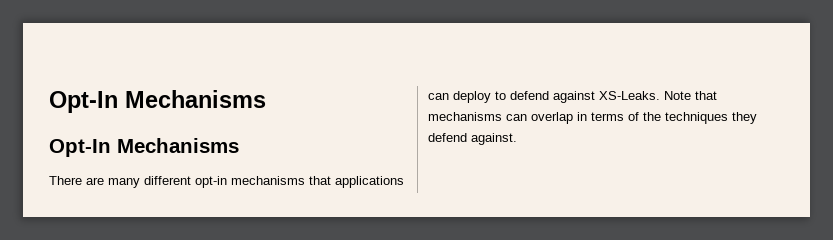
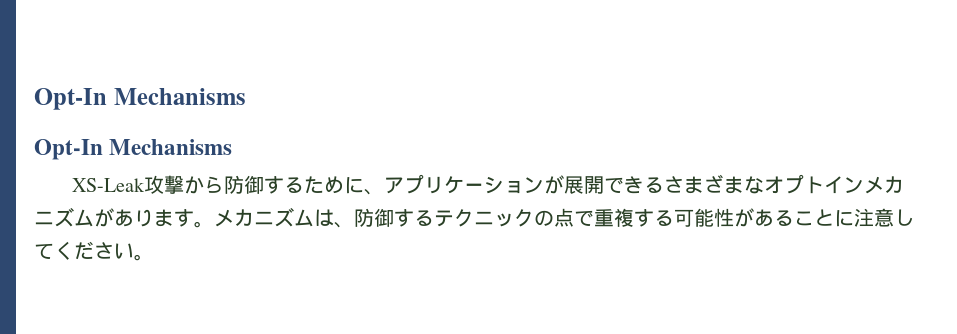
- There are many different opt-in mechanisms that applications can deploy to defend against XS-Leaks. Note that mechanisms can overlap in terms of the techniques they defend against.
+ XS-Leak攻撃から防御するために、アプリケーションが展開できるさまざまなオプトインメカニズムがあります。メカニズムは、防御するテクニックの点で重複する可能性があることに注意してください。

